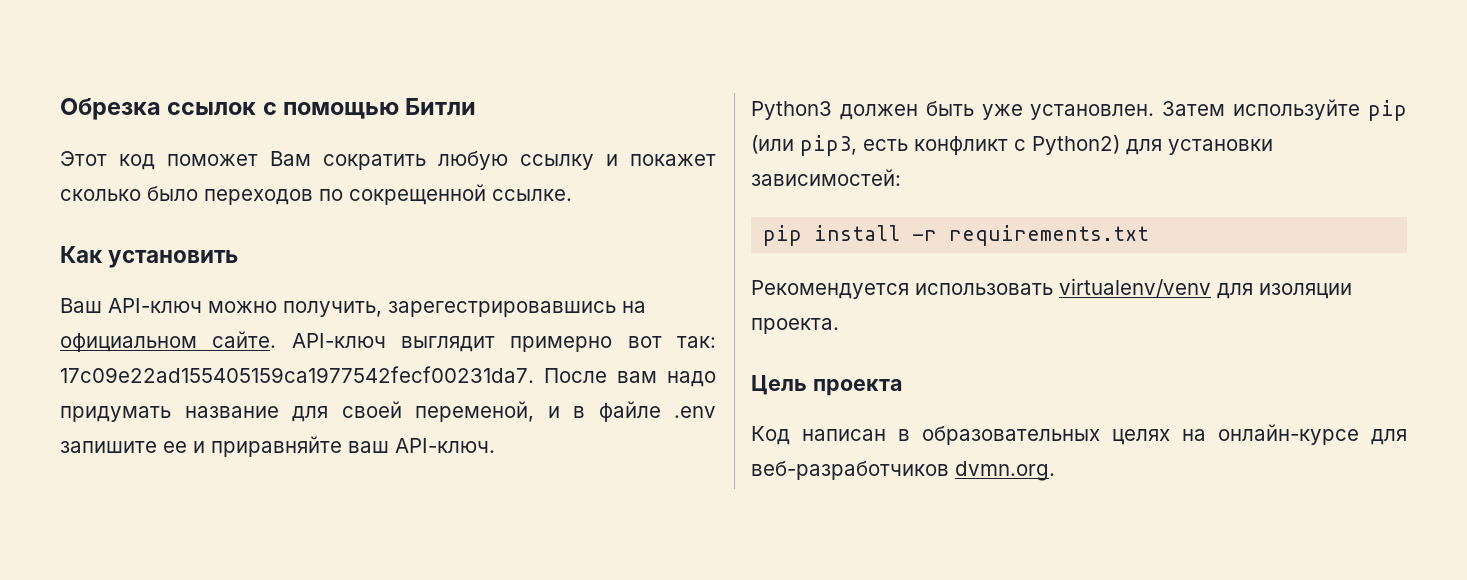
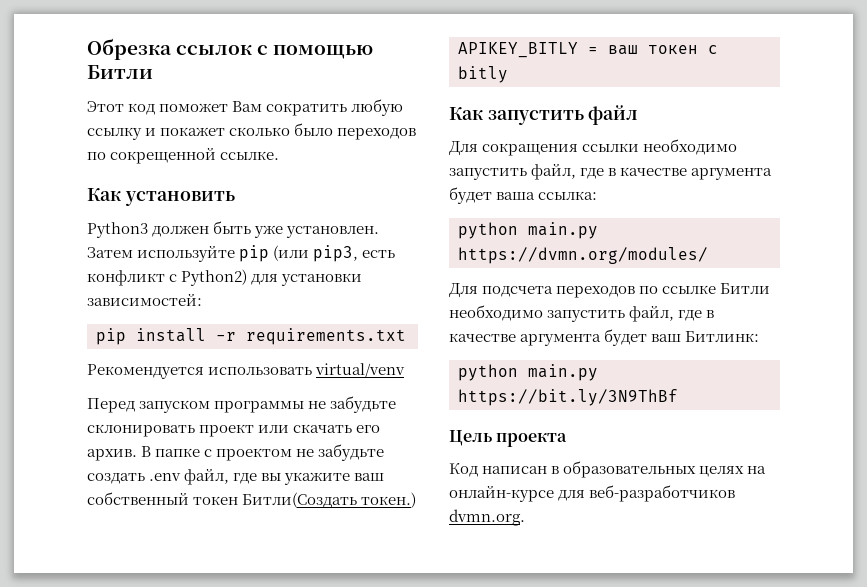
- Ваш API-ключ можно получить, зарегестрировавшись на официальном сайте. API-ключ выглядит примерно вот так: 17c09e22ad155405159ca1977542fecf00231da7. После вам надо придумать название для своей переменой, и в файле .env запишите ее и приравняйте ваш API-ключ.
- Рекомендуется использовать virtualenv/venv для изоляции проекта.
+ Рекомендуется использовать virtual/venv
+ Перед запуском программы не забудьте склонировать проект или скачать его архив. В папке с проектом не забудьте создать .env файл, где вы укажите ваш собственный токен Битли(Создать токен.)
+ APIKEY_BITLY = ваш токен с bitly
+ Как запустить файл
+ Для сокращения ссылки необходимо запустить файл, где в качестве аргумента будет ваша ссылка:
+ python main.py https://dvmn.org/modules/
+ Для подсчета переходов по ссылке Битли необходимо запустить файл, где в качестве аргумента будет ваш Битлинк:
+ python main.py https://bit.ly/3N9ThBf

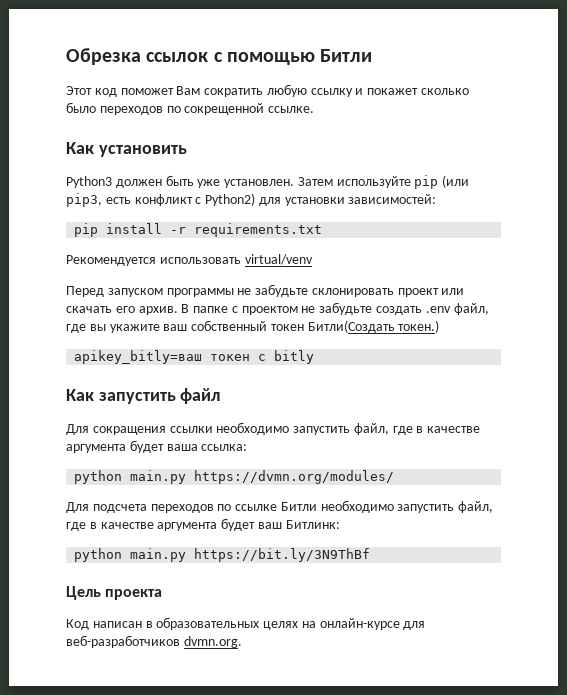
- APIKEY_BITLY = ваш токен с bitly
+ apikey_bitly=ваш токен с bitly

